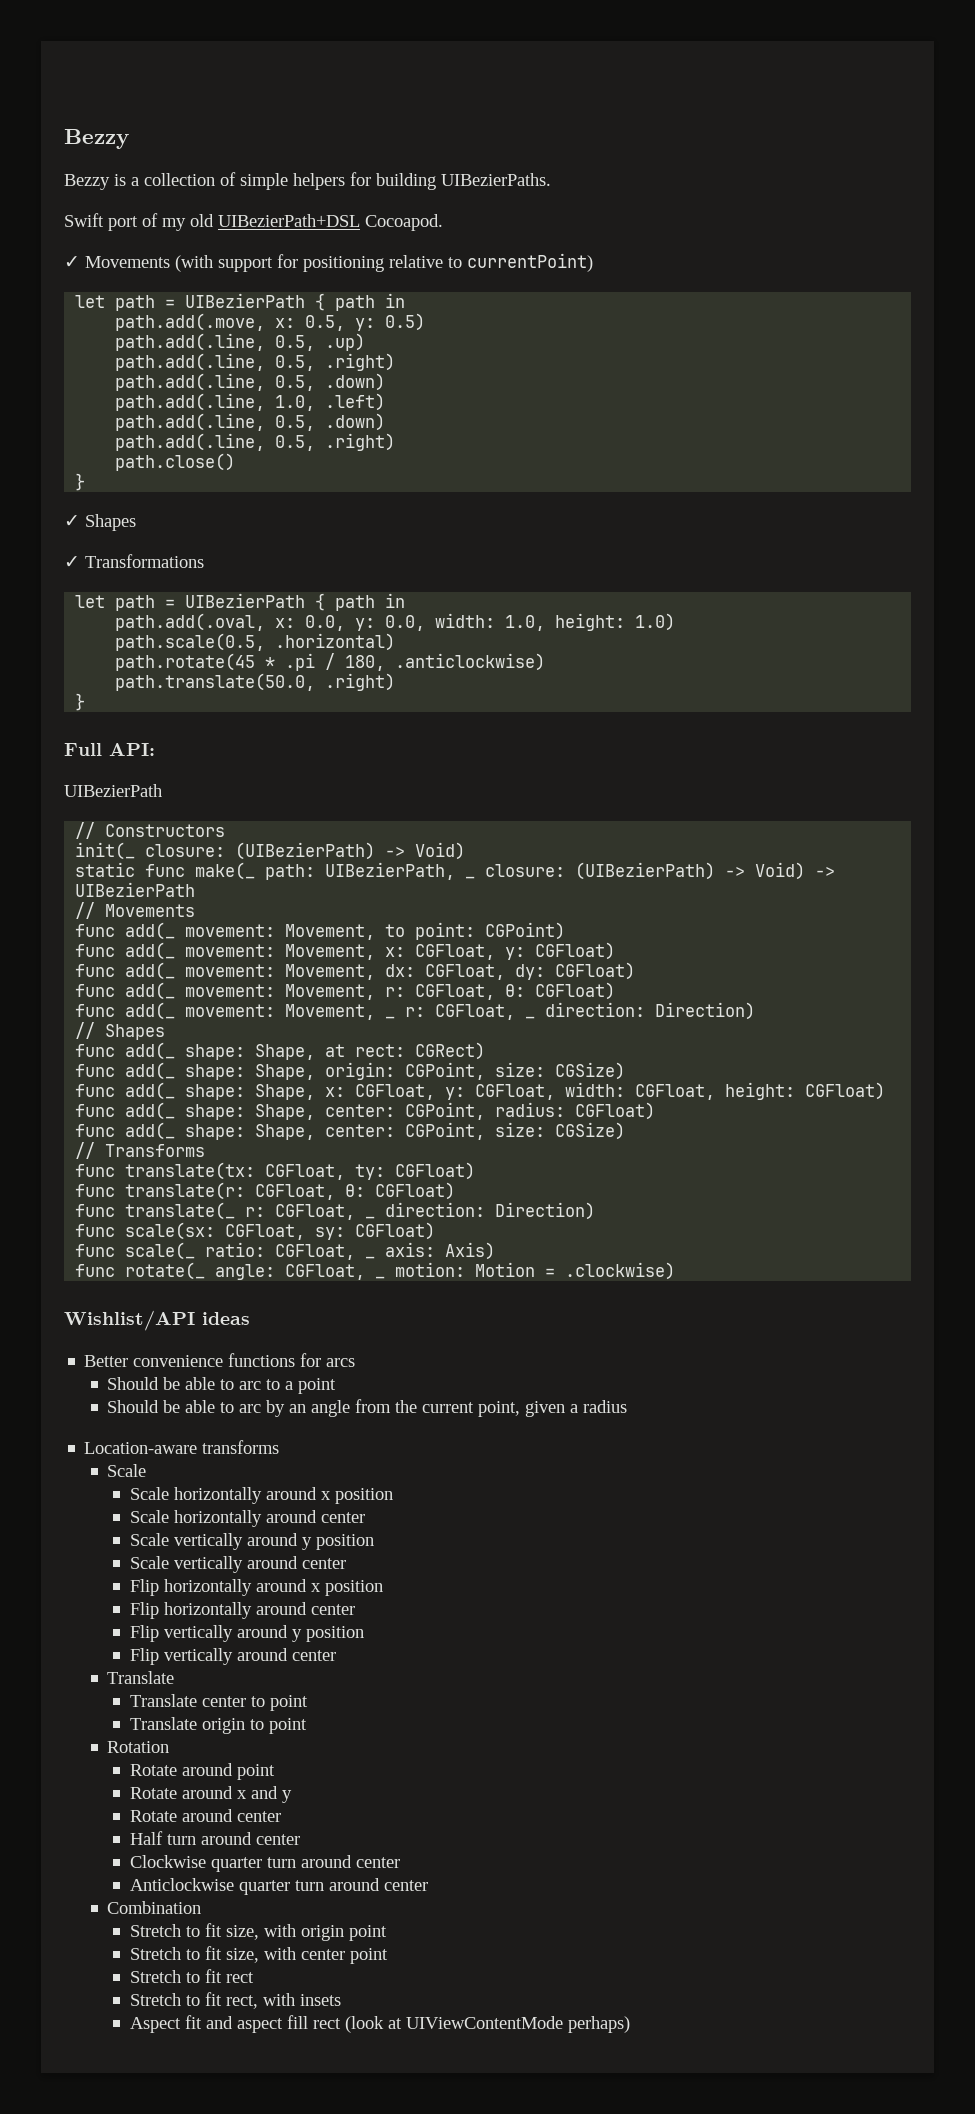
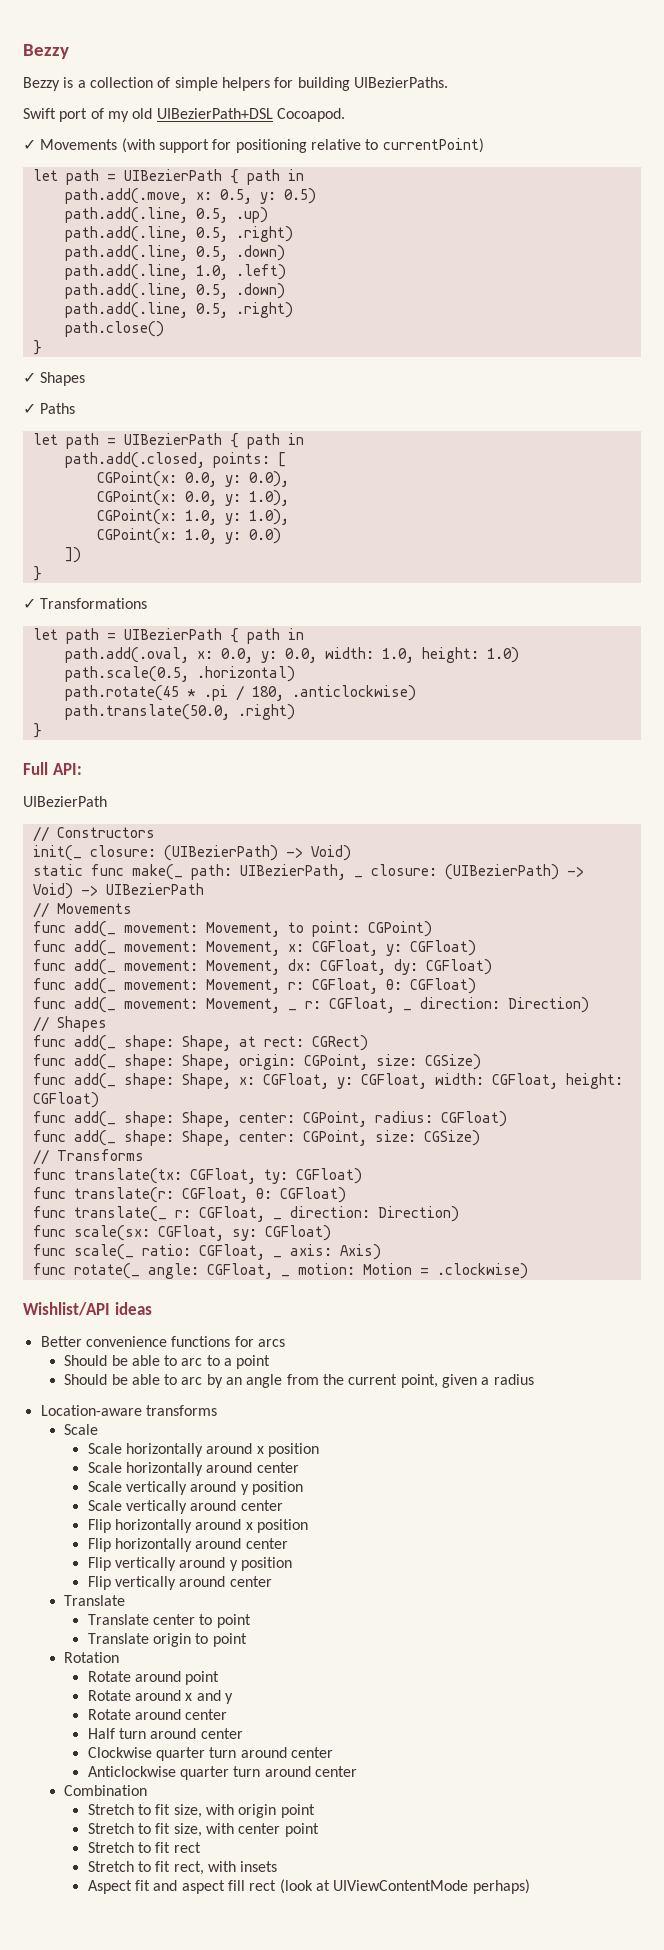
+ ✓ Paths
+ let path = UIBezierPath { path in
+ path.add(.closed, points: [
+ CGPoint(x: 0.0, y: 0.0),
+ CGPoint(x: 0.0, y: 1.0),
+ CGPoint(x: 1.0, y: 1.0),
+ CGPoint(x: 1.0, y: 0.0)
+ ])
+ }

